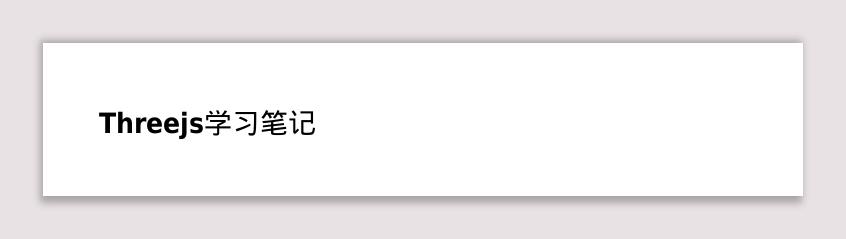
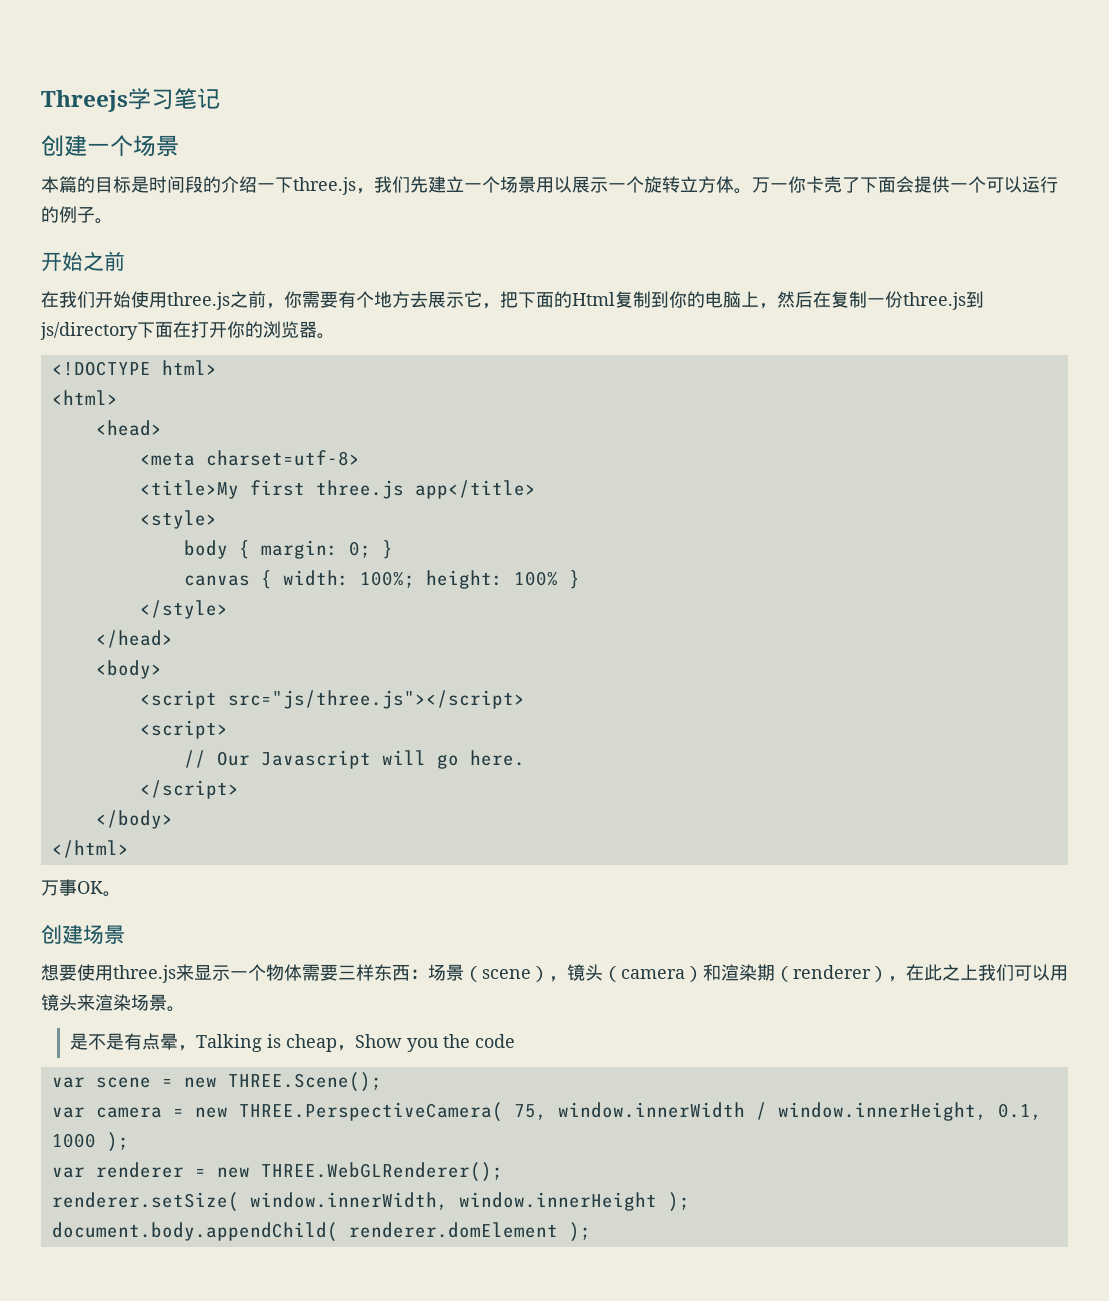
+ 创建一个场景
+ 本篇的目标是时间段的介绍一下three.js，我们先建立一个场景用以展示一个旋转立方体。万一你卡壳了下面会提供一个可以运行的例子。
+ 开始之前
+ 在我们开始使用three.js之前，你需要有个地方去展示它，把下面的Html复制到你的电脑上，然后在复制一份three.js到js/directory下面在打开你的浏览器。
+ <!DOCTYPE html>
+ <html>
+ <head>
+ <meta charset=utf-8>
+ <title>My first three.js app</title>
+ <style>
+ body { margin: 0; }
+ canvas { width: 100%; height: 100% }
+ </style>
+ </head>
+ <body>
+ <script src="js/three.js"></script>
+ <script>
+ // Our Javascript will go here.
+ </script>
+ </body>
+ </html>
+ 万事OK。
+ 创建场景
+ 想要使用three.js来显示一个物体需要三样东西：场景（scene），镜头（camera）和渲染期（renderer），在此之上我们可以用镜头来渲染场景。
+ 是不是有点晕，Talking is cheap，Show you the code
+ var scene = new THREE.Scene();
+ var camera = new THREE.PerspectiveCamera( 75, window.innerWidth / window.innerHeight, 0.1, 1000 );
+ var renderer = new THREE.WebGLRenderer();
+ renderer.setSize( window.innerWidth, window.innerHeight );
+ document.body.appendChild( renderer.domElement );

